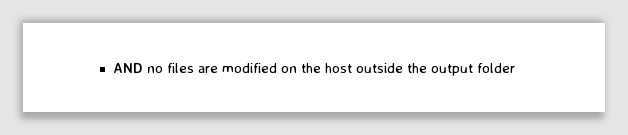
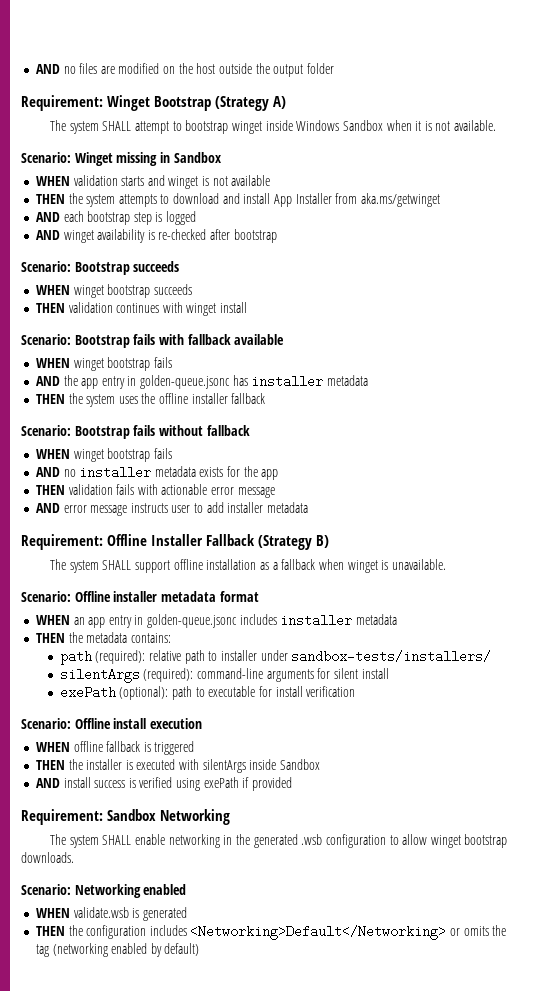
+ Requirement: Winget Bootstrap (Strategy A)
+ The system SHALL attempt to bootstrap winget inside Windows Sandbox when it is not available.
+ Scenario: Winget missing in Sandbox
+ WHEN validation starts and winget is not available
+ THEN the system attempts to download and install App Installer from aka.ms/getwinget
+ AND each bootstrap step is logged
+ AND winget availability is re-checked after bootstrap
+ Scenario: Bootstrap succeeds
+ WHEN winget bootstrap succeeds
+ THEN validation continues with winget install
+ Scenario: Bootstrap fails with fallback available
+ WHEN winget bootstrap fails
+ AND the app entry in golden-queue.jsonc has installer metadata
+ THEN the system uses the offline installer fallback
+ Scenario: Bootstrap fails without fallback
+ WHEN winget bootstrap fails
+ AND no installer metadata exists for the app
+ THEN validation fails with actionable error message
+ AND error message instructs user to add installer metadata
+ Requirement: Offline Installer Fallback (Strategy B)
+ The system SHALL support offline installation as a fallback when winget is unavailable.
+ Scenario: Offline installer metadata format
+ WHEN an app entry in golden-queue.jsonc includes installer metadata
+ THEN the metadata contains:
+ path (required): relative path to installer under sandbox-tests/installers/
+ silentArgs (required): command-line arguments for silent install
+ exePath (optional): path to executable for install verification
+ Scenario: Offline install execution
+ WHEN offline fallback is triggered
+ THEN the installer is executed with silentArgs inside Sandbox
+ AND install success is verified using exePath if provided
+ Requirement: Sandbox Networking
+ The system SHALL enable networking in the generated .wsb configuration to allow winget bootstrap downloads.
+ Scenario: Networking enabled
+ WHEN validate.wsb is generated
+ THEN the configuration includes <Networking>Default</Networking> or omits the tag (networking enabled by default)

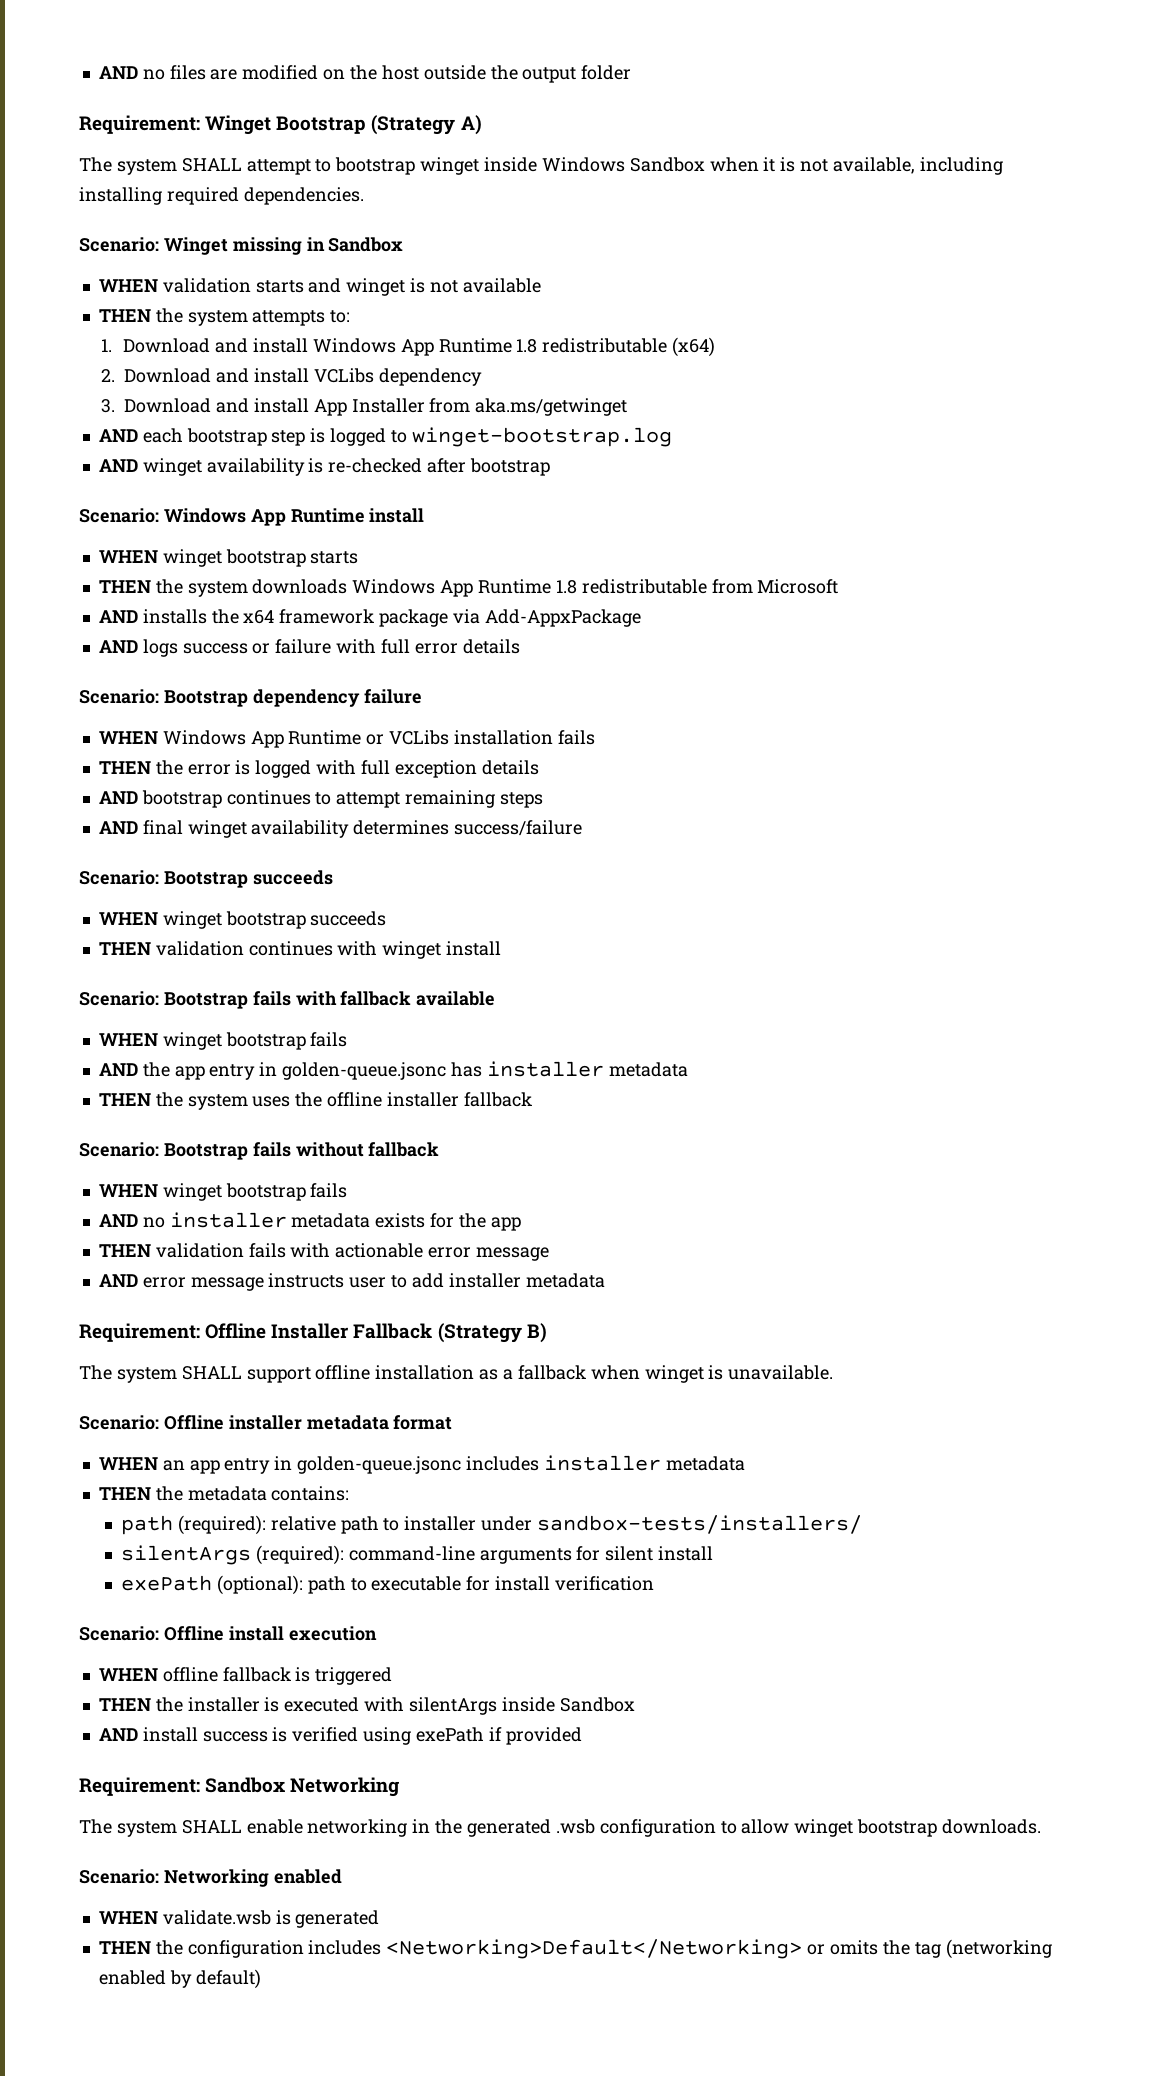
- The system SHALL attempt to bootstrap winget inside Windows Sandbox when it is not available.
+ The system SHALL attempt to bootstrap winget inside Windows Sandbox when it is not available, including installing required dependencies.
- THEN the system attempts to download and install App Installer from aka.ms/getwinget
+ THEN the system attempts to:
+ 1. Download and install Windows App Runtime 1.8 redistributable (x64)
+ 2. Download and install VCLibs dependency
+ 3. Download and install App Installer from aka.ms/getwinget
- AND each bootstrap step is logged
+ AND each bootstrap step is logged to winget-bootstrap.log
+ Scenario: Windows App Runtime install
+ WHEN winget bootstrap starts
+ THEN the system downloads Windows App Runtime 1.8 redistributable from Microsoft
+ AND installs the x64 framework package via Add-AppxPackage
+ AND logs success or failure with full error details
+ Scenario: Bootstrap dependency failure
+ WHEN Windows App Runtime or VCLibs installation fails
+ THEN the error is logged with full exception details
+ AND bootstrap continues to attempt remaining steps
+ AND final winget availability determines success/failure

